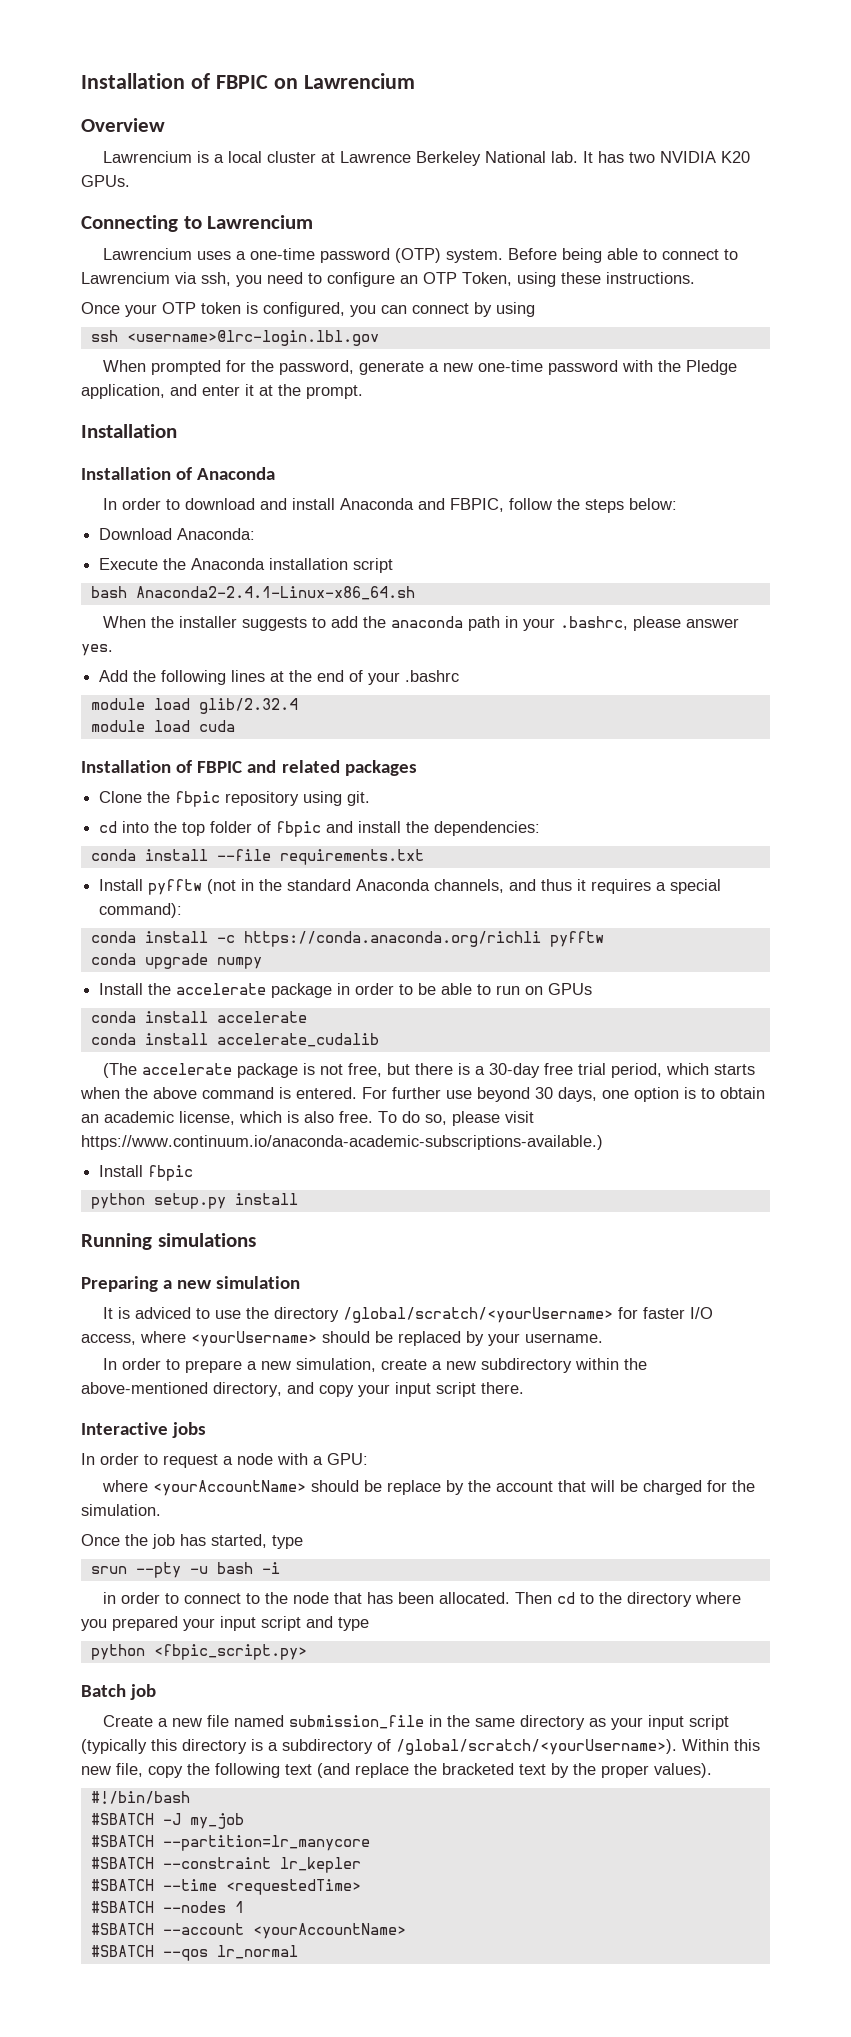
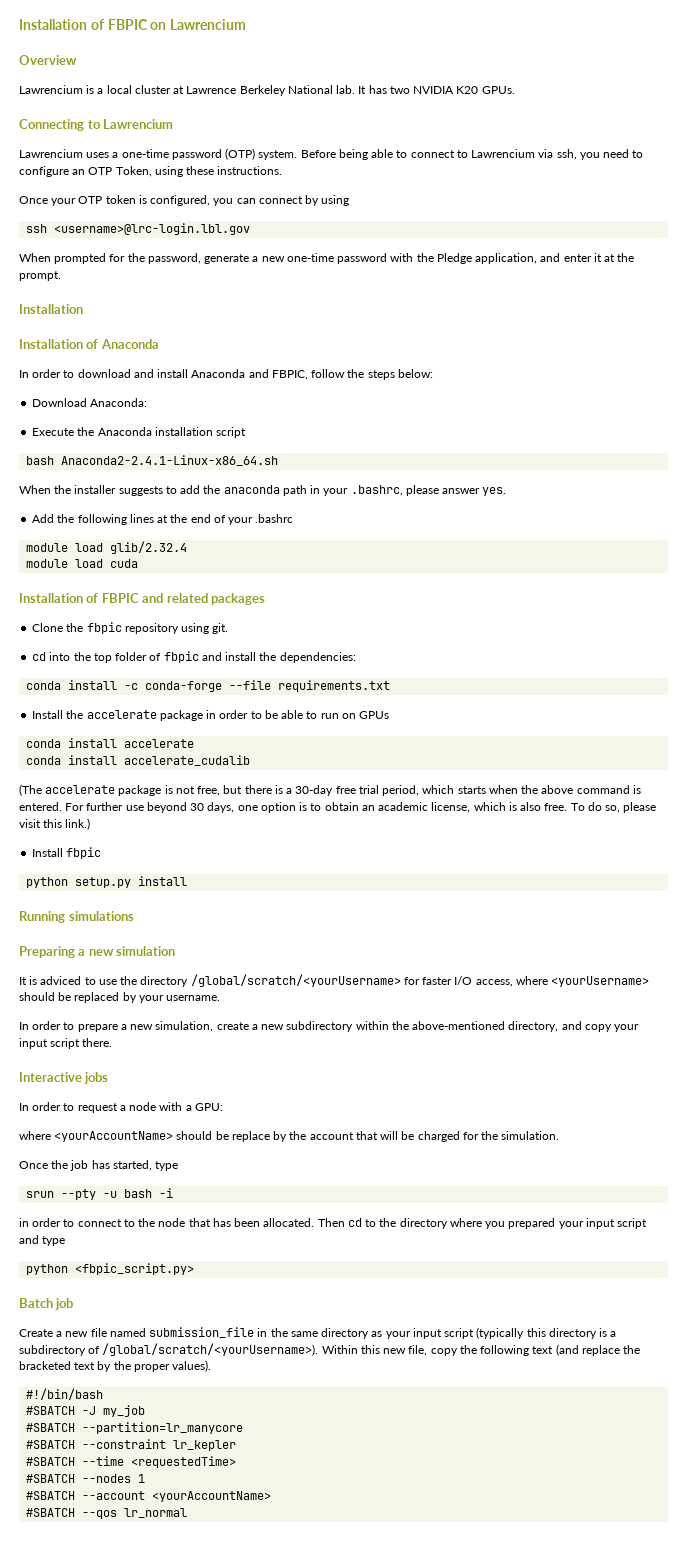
- conda install --file requirements.txt
+ conda install -c conda-forge --file requirements.txt
- Install pyfftw (not in the standard Anaconda channels, and thus it requires a special command):
- conda install -c https://conda.anaconda.org/richli pyfftw
- conda upgrade numpy
- To do so, please visit https://www.continuum.io/anaconda-academic-subscriptions-available.)
+ To do so, please visit this link.)

